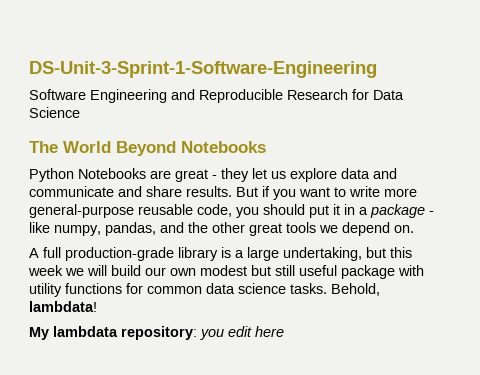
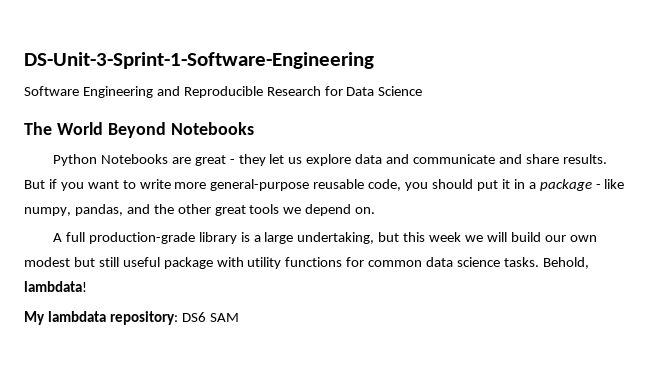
- My lambdata repository: you edit here
+ My lambdata repository: DS6 SAM

